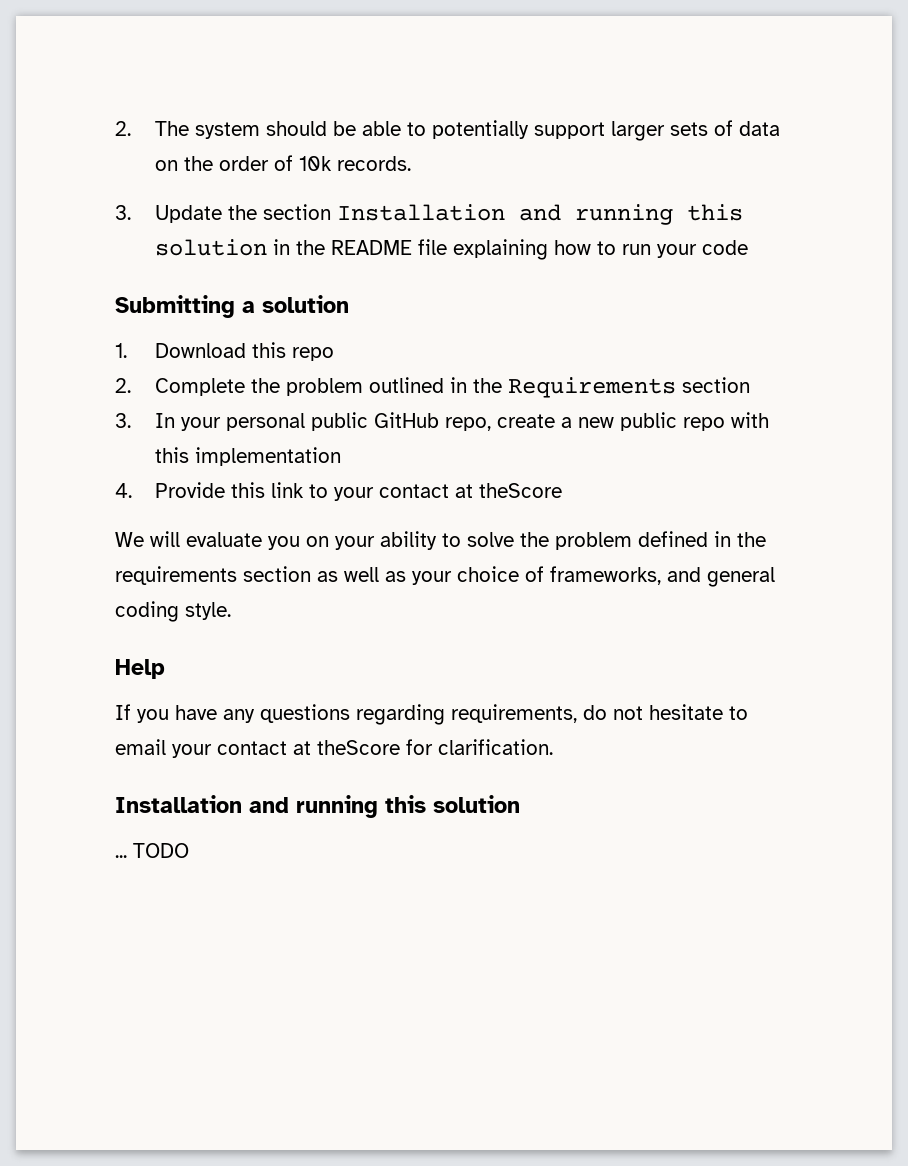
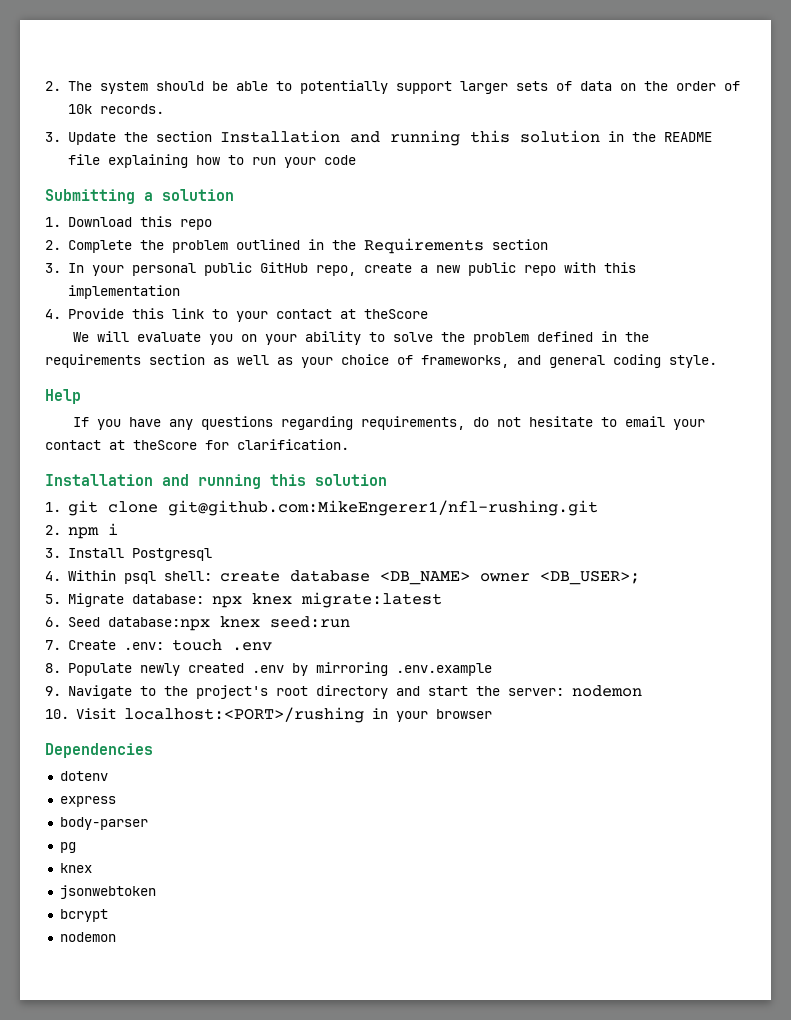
- ... TODO
+ 1. git clone git@github.com:MikeEngerer1/nfl-rushing.git
+ 2. npm i
+ 3. Install Postgresql
+ 4. Within psql shell: create database <DB_NAME> owner <DB_USER>;
+ 5. Migrate database: npx knex migrate:latest
+ 6. Seed database:npx knex seed:run
+ 7. Create .env: touch .env
+ 8. Populate newly created .env by mirroring .env.example
+ 9. Navigate to the project's root directory and start the server: nodemon
+ 10. Visit localhost:<PORT>/rushing in your browser
+ Dependencies
+ dotenv
+ express
+ body-parser
+ pg
+ knex
+ jsonwebtoken
+ bcrypt
+ nodemon

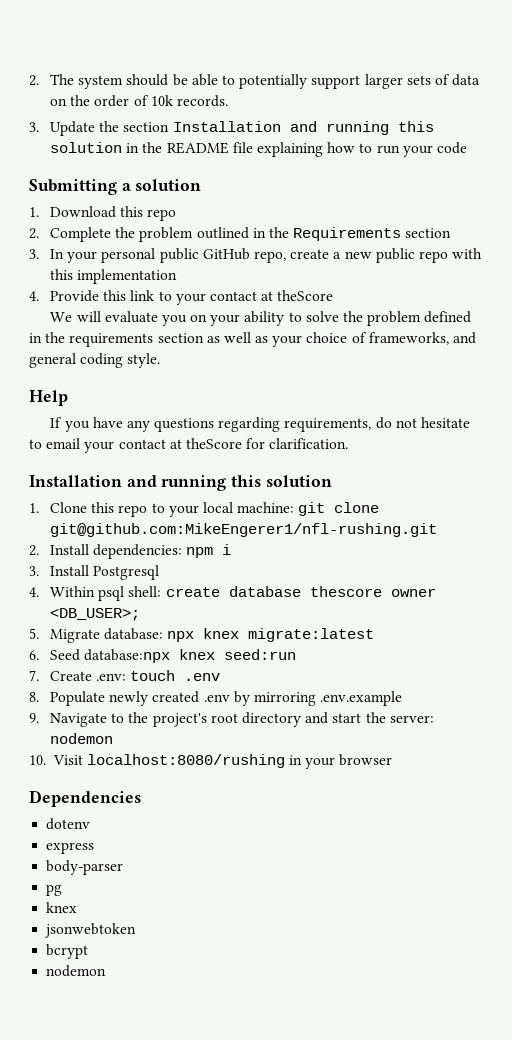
- 1. git clone git@github.com:MikeEngerer1/nfl-rushing.git
+ 1. Clone this repo to your local machine: git clone git@github.com:MikeEngerer1/nfl-rushing.git
- 2. npm i
+ 2. Install dependencies: npm i
- 4. Within psql shell: create database <DB_NAME> owner <DB_USER>;
+ 4. Within psql shell: create database thescore owner <DB_USER>;
- 10. Visit localhost:<PORT>/rushing in your browser
+ 10. Visit localhost:8080/rushing in your browser

